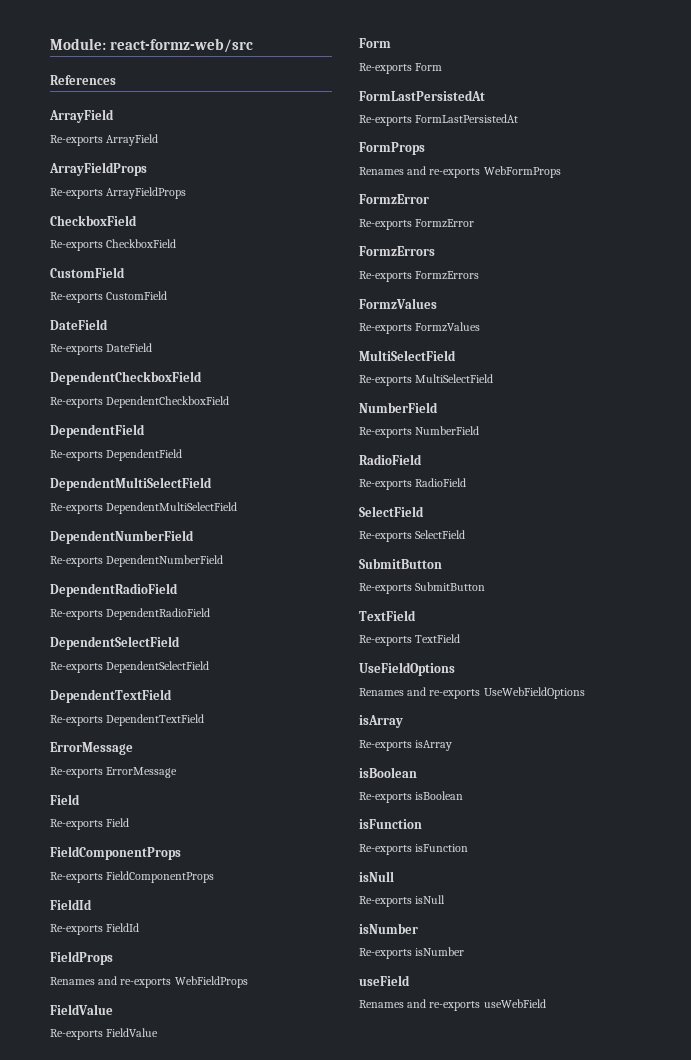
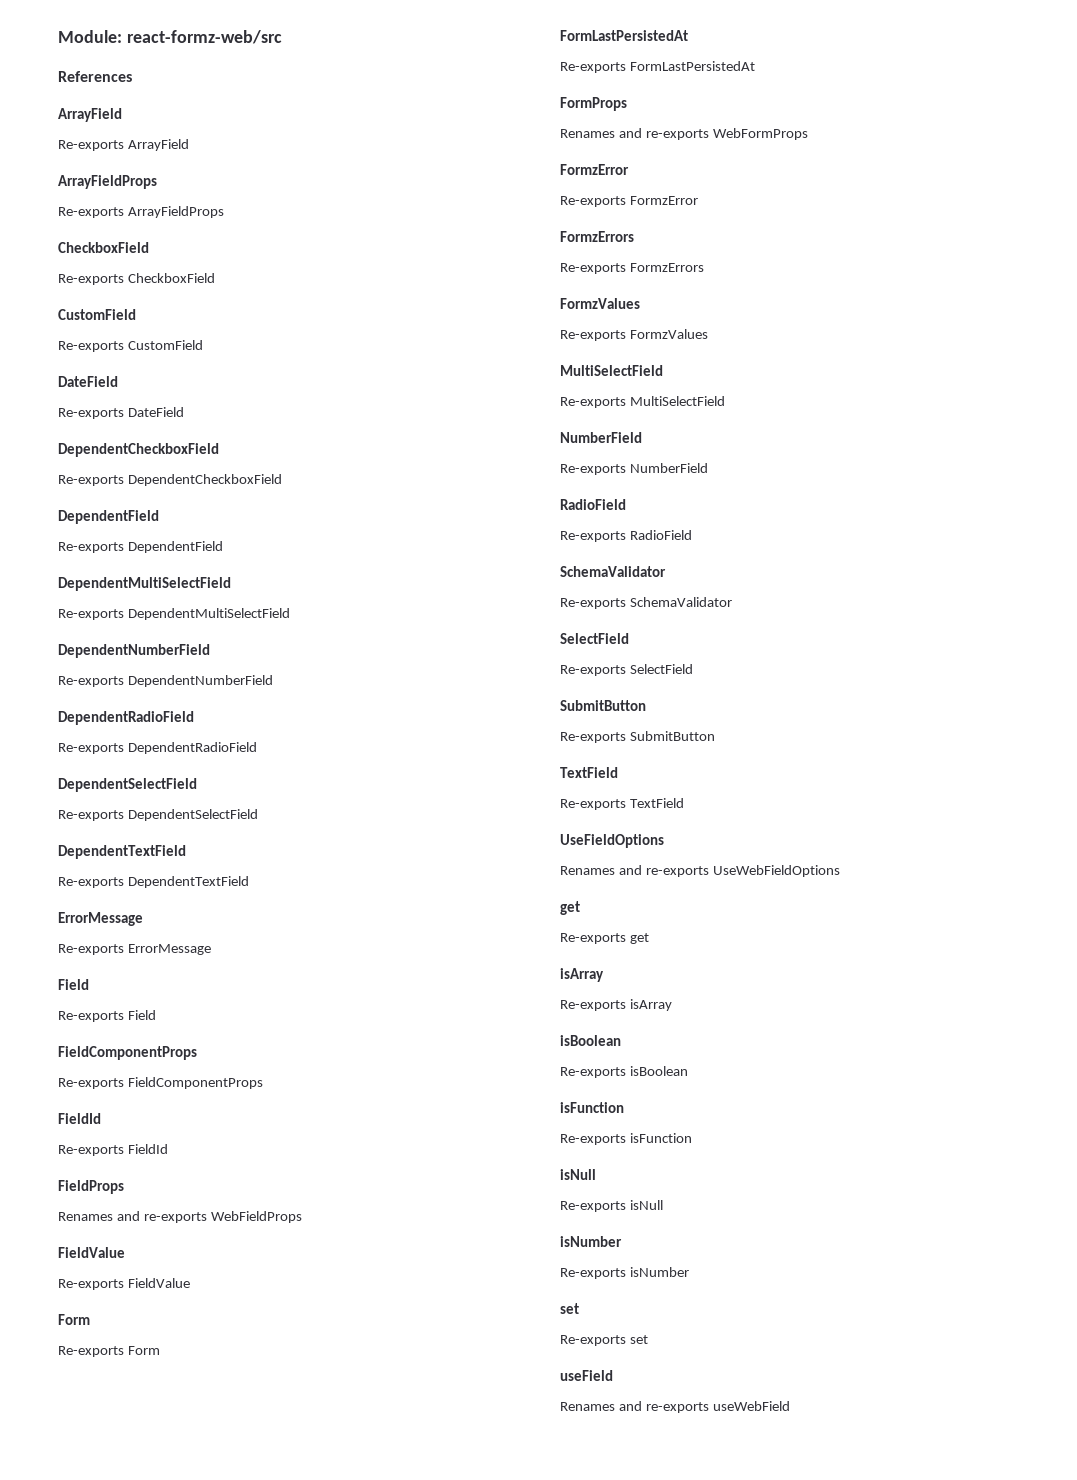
  Re-exports RadioField
+ SchemaValidator
+ Re-exports SchemaValidator
  Renames and re-exports UseWebFieldOptions
+ get
+ Re-exports get
  Re-exports isNumber
+ set
+ Re-exports set

